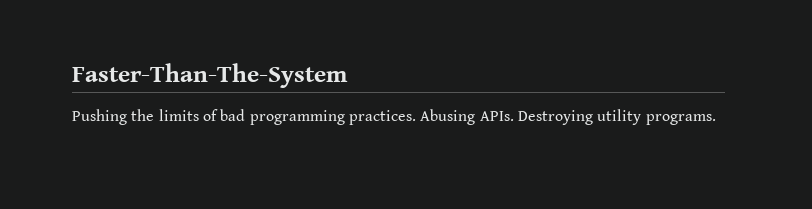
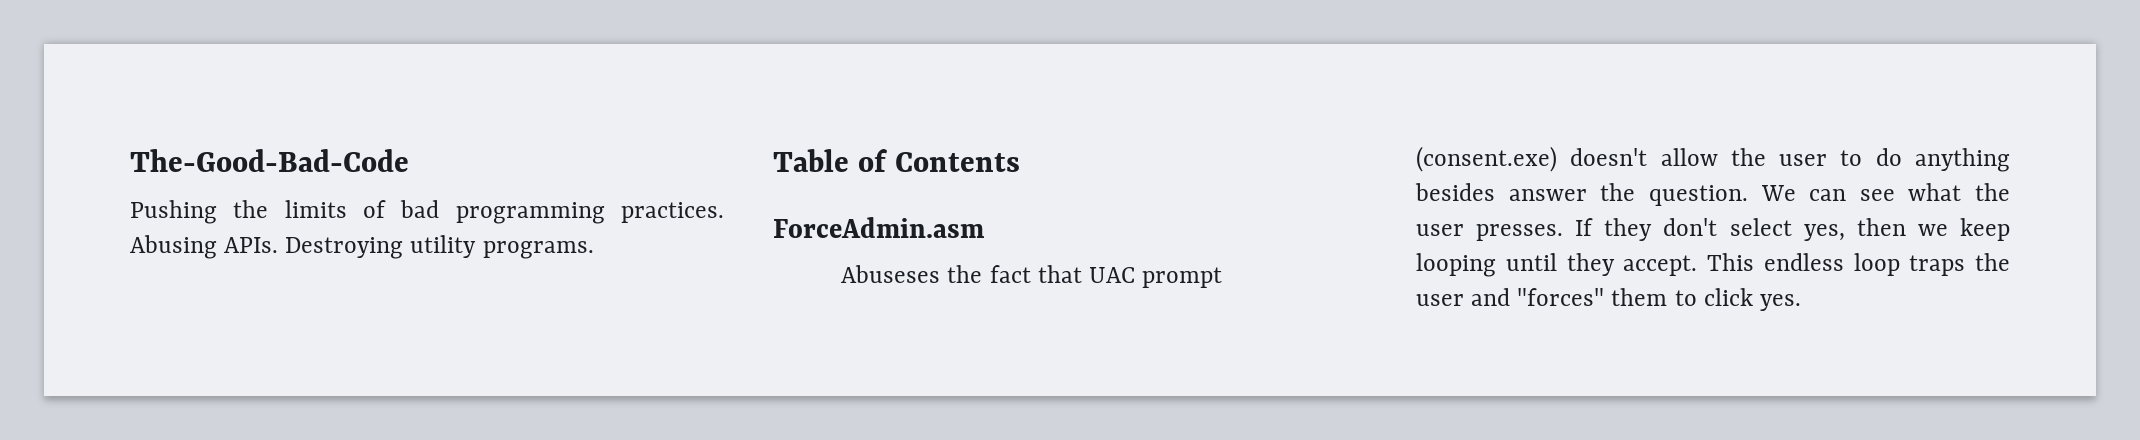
- Faster-Than-The-System
+ The-Good-Bad-Code
+ Table of Contents
+ ForceAdmin.asm
+ Abuseses the fact that UAC prompt (consent.exe) doesn't allow the user to do anything besides answer the question. We can see what the user presses. If they don't select yes, then we keep looping until they accept. This endless loop traps the user and "forces" them to click yes.

